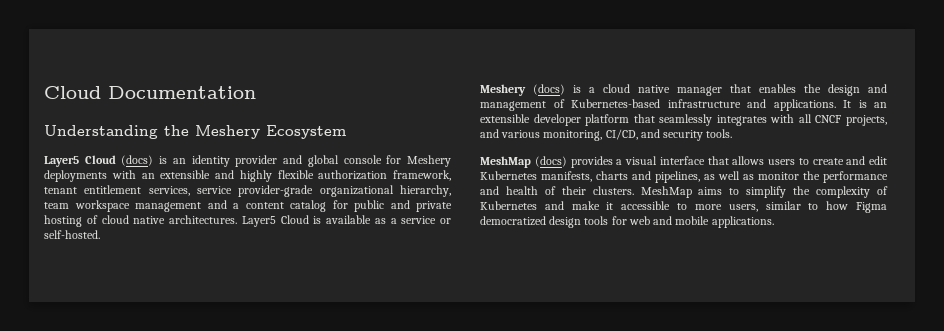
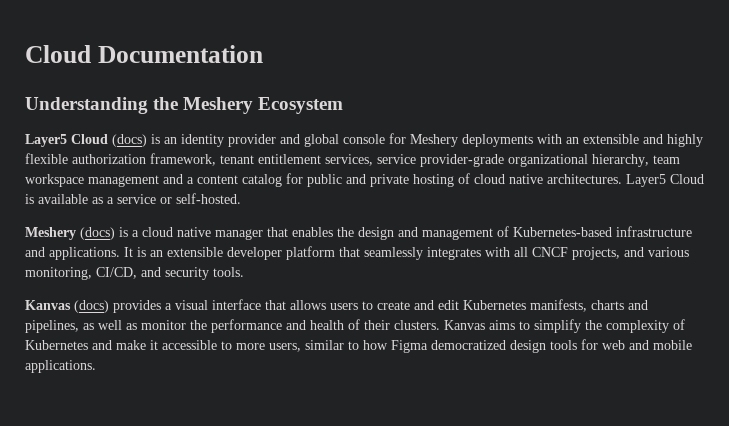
- MeshMap (docs) provides a visual interface that allows users to create and edit Kubernetes manifests, charts and pipelines, as well as monitor the performance and health of their clusters.
+ Kanvas (docs) provides a visual interface that allows users to create and edit Kubernetes manifests, charts and pipelines, as well as monitor the performance and health of their clusters.
- MeshMap aims to simplify the complexity of Kubernetes and make it accessible to more users, similar to how Figma democratized design tools for web and mobile applications.
+ Kanvas aims to simplify the complexity of Kubernetes and make it accessible to more users, similar to how Figma democratized design tools for web and mobile applications.

